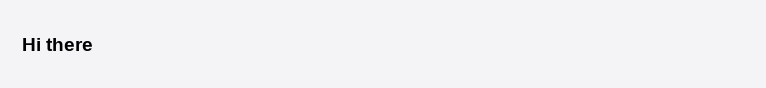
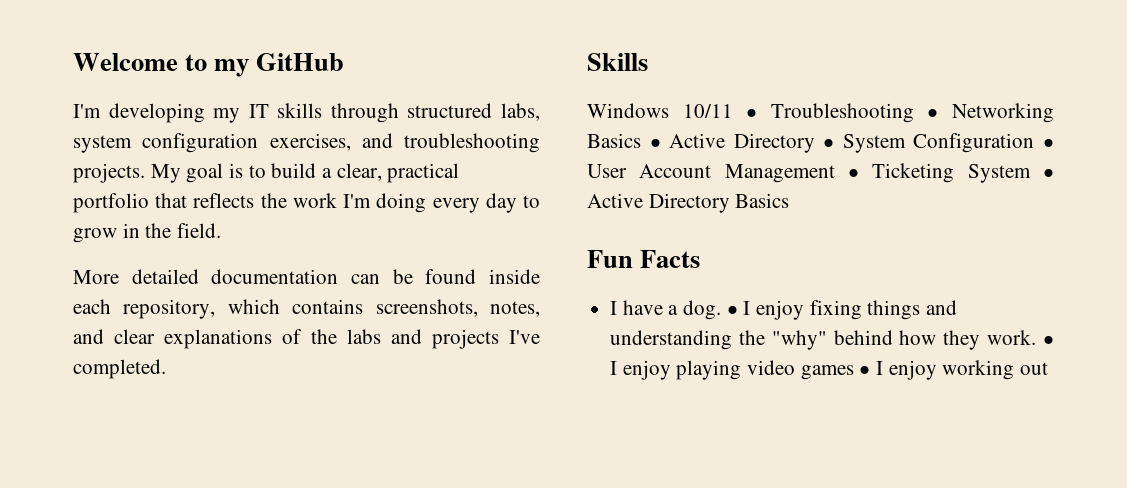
- Hi there
+ Welcome to my GitHub
+ I'm developing my IT skills through structured labs, system configuration exercises, and troubleshooting projects. My goal is to build a clear, practical portfolio that reflects the work I'm doing every day to grow in the field.
+ More detailed documentation can be found inside each repository, which contains screenshots, notes, and clear explanations of the labs and projects I've completed.
+ Skills
+ Windows 10/11 • Troubleshooting • Networking Basics • Active Directory • System Configuration • User Account Management • Ticketing System • Active Directory Basics
+ Fun Facts
+ I have a dog. • I enjoy fixing things and understanding the "why" behind how they work. • I enjoy playing video games • I enjoy working out

